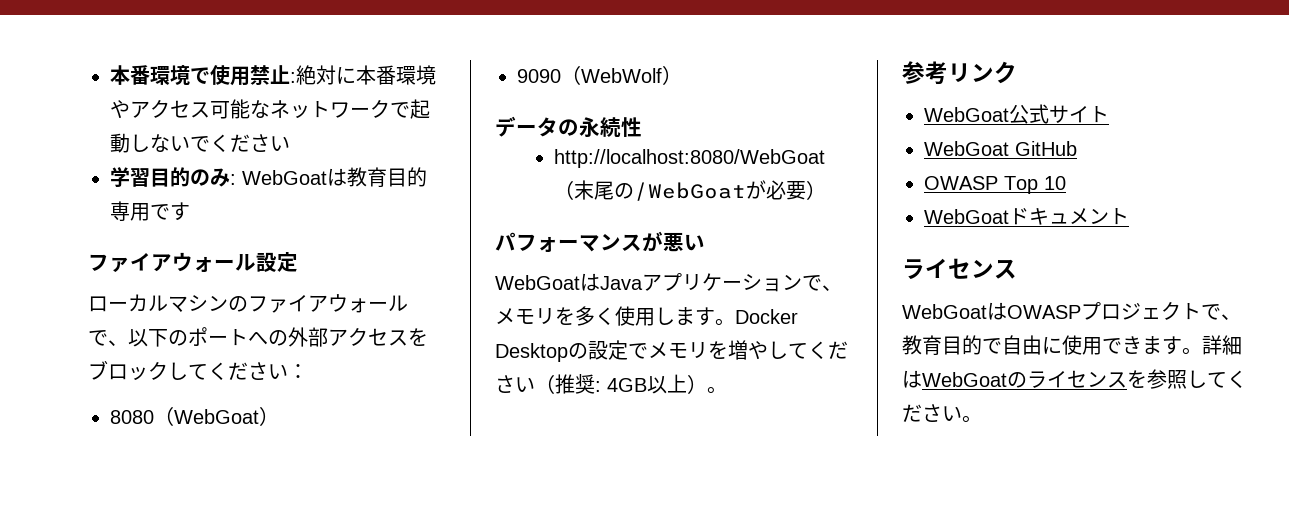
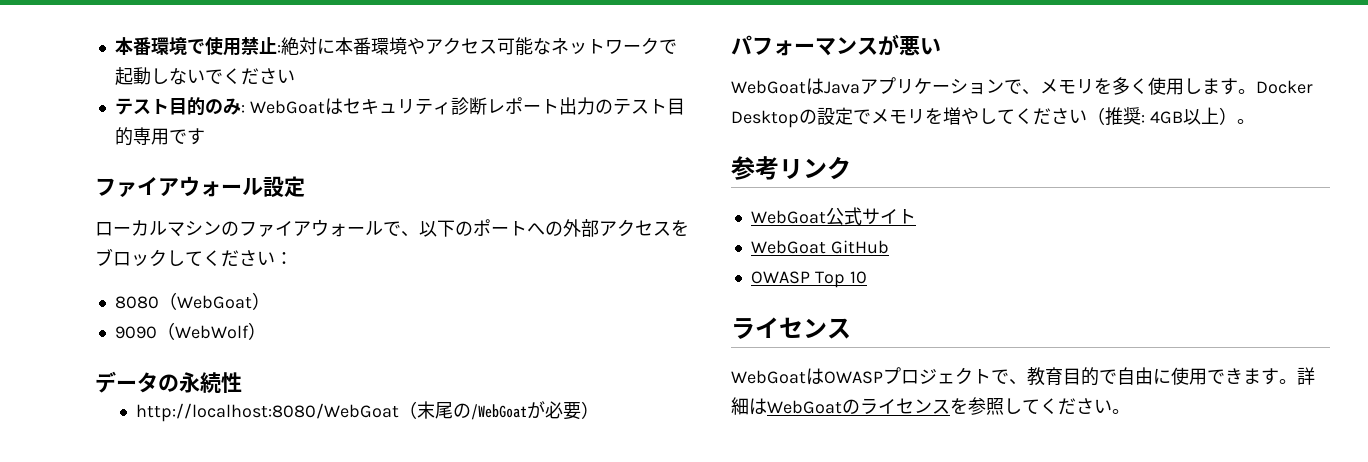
- 学習目的のみ: WebGoatは教育目的専用です
+ テスト目的のみ: WebGoatはセキュリティ診断レポート出力のテスト目的専用です
- WebGoatドキュメント

